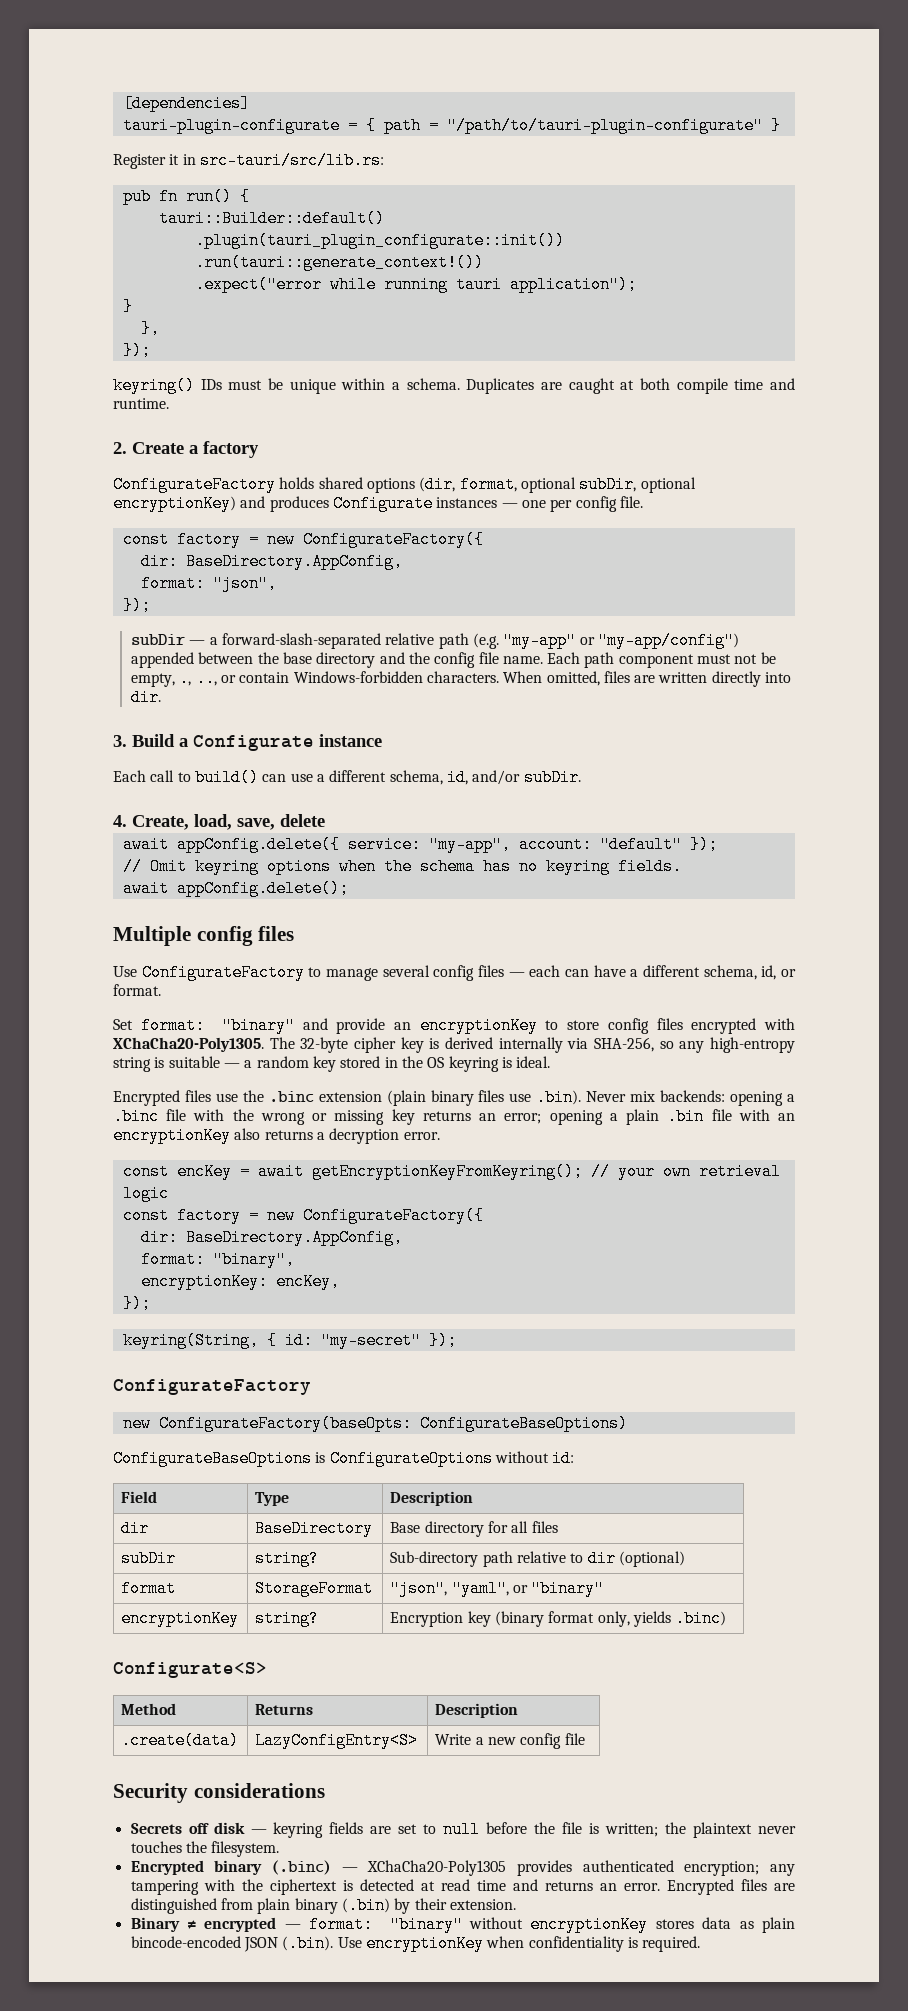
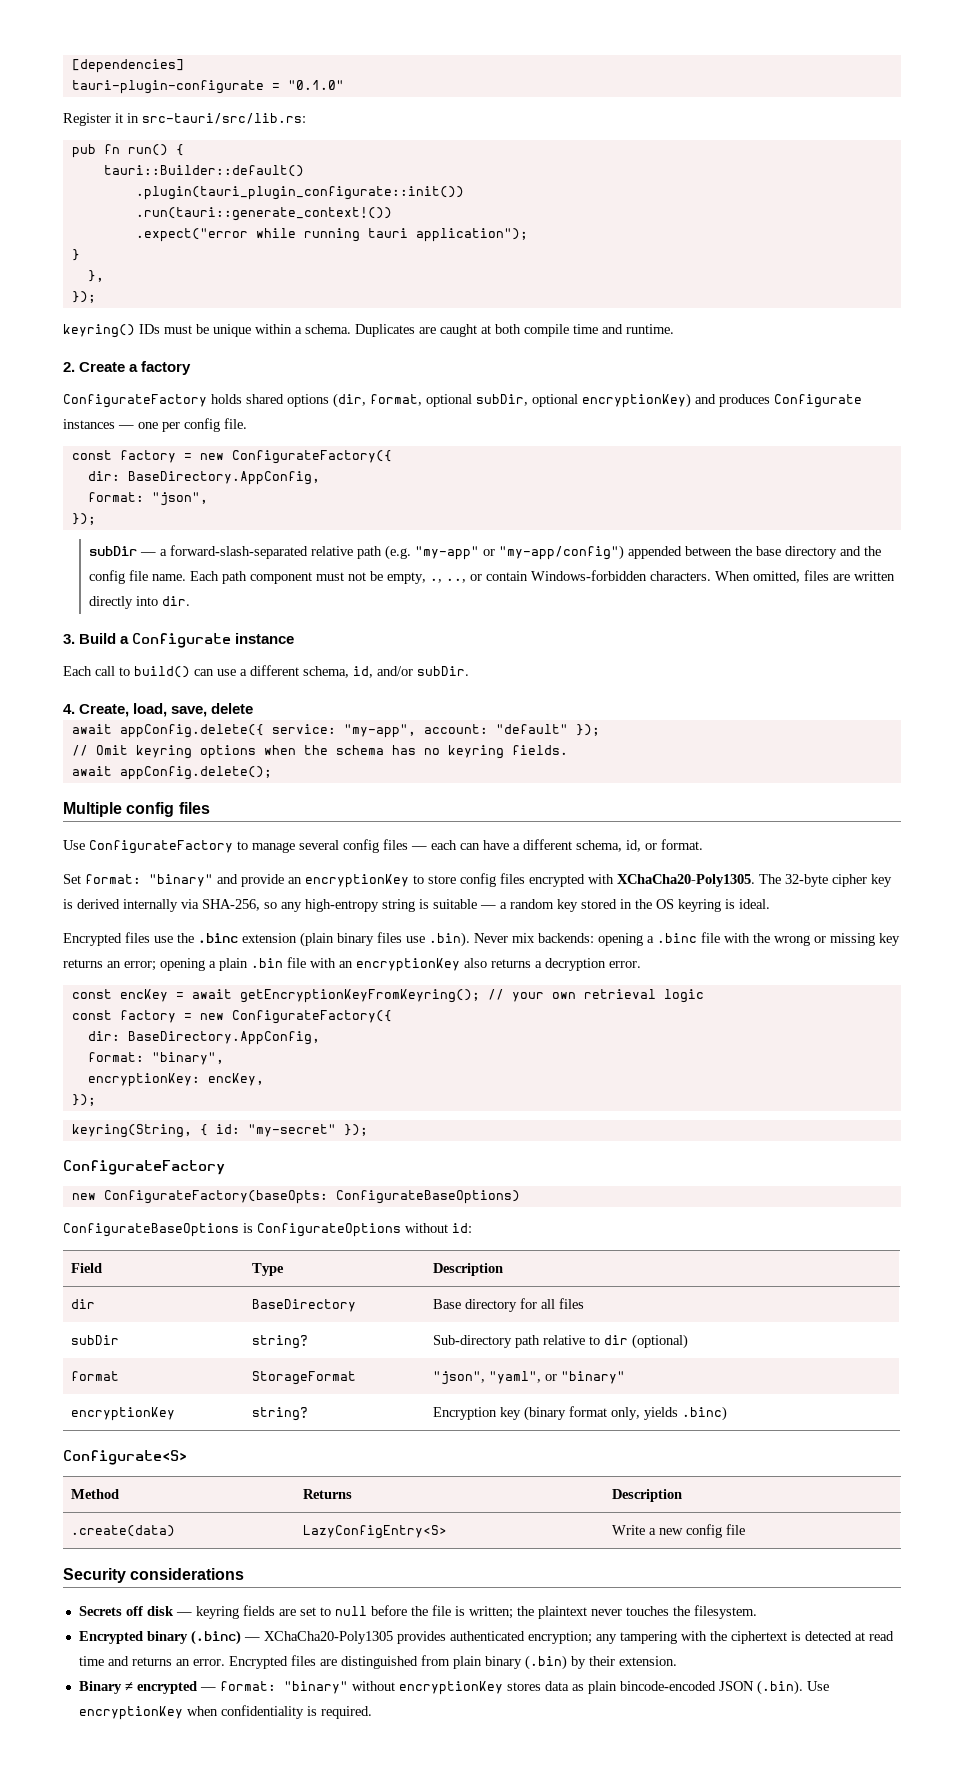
- tauri-plugin-configurate = { path = "/path/to/tauri-plugin-configurate" }
+ tauri-plugin-configurate = "0.1.0"

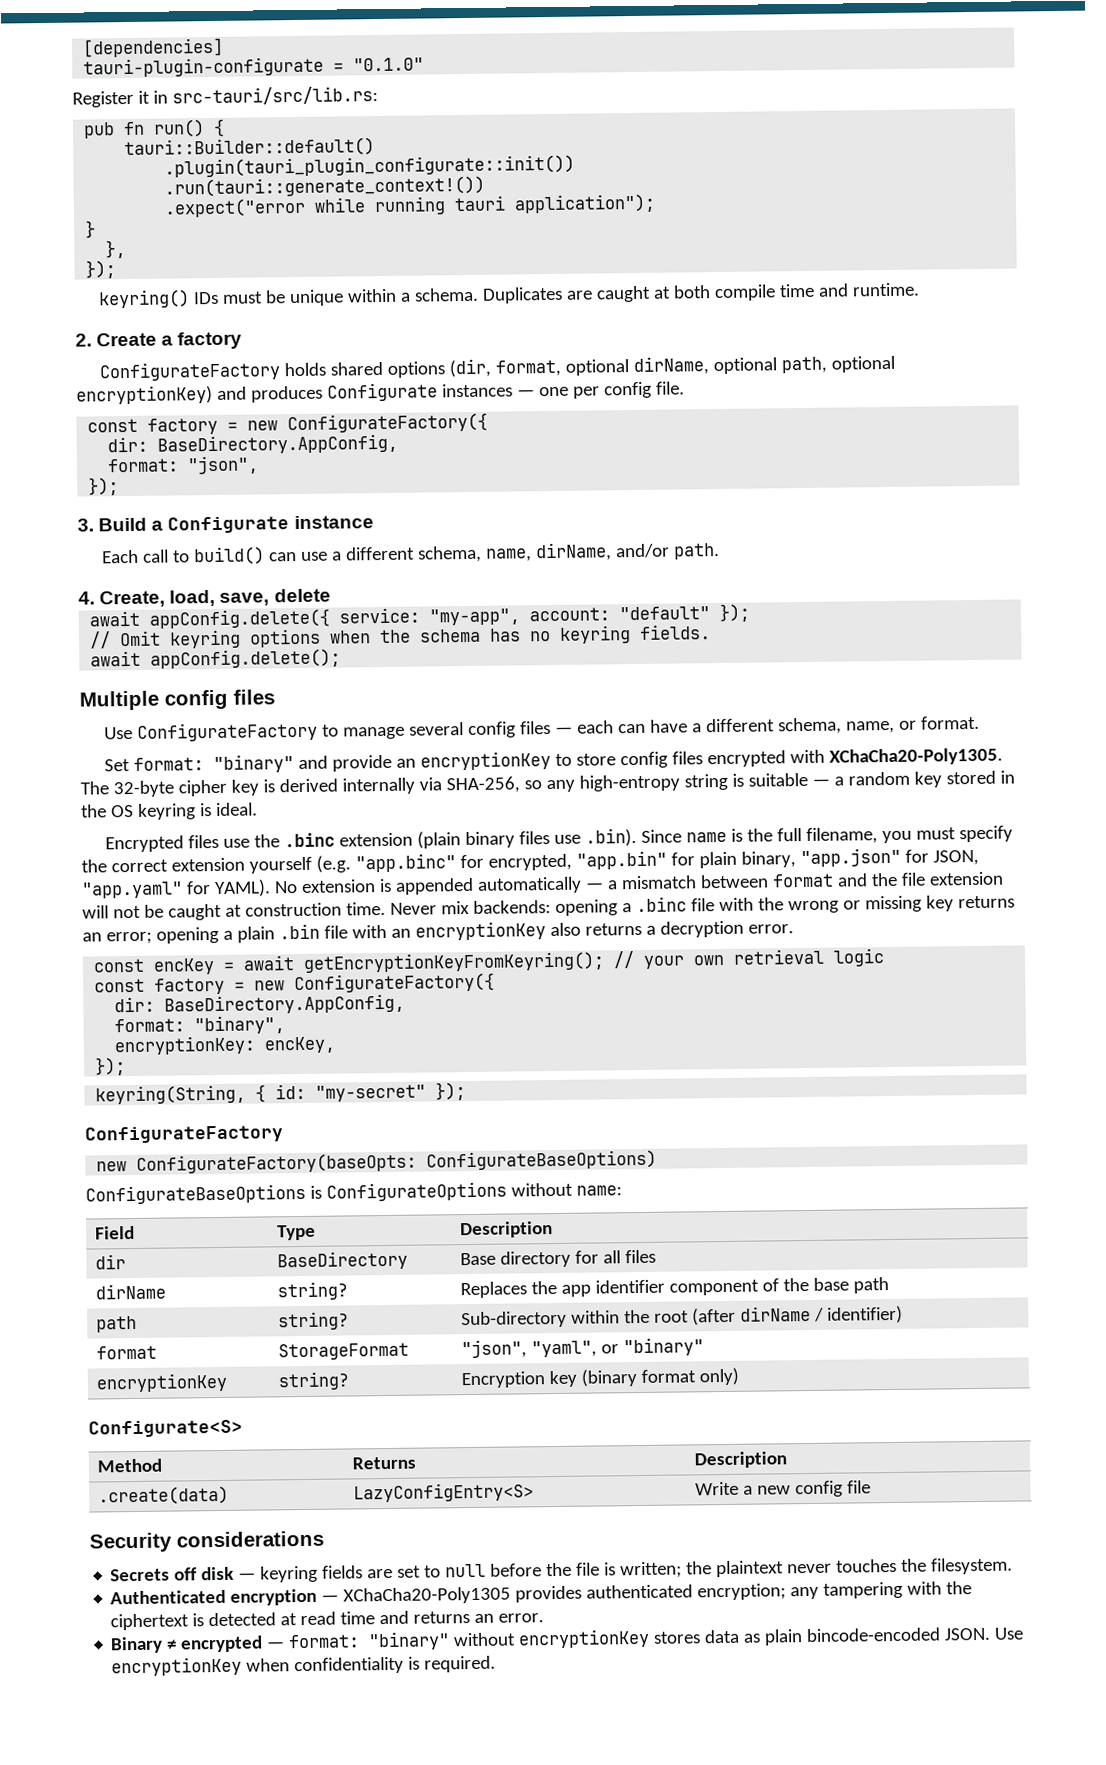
- ConfigurateFactory holds shared options (dir, format, optional subDir, optional encryptionKey) and produces Configurate instances — one per config file.
+ ConfigurateFactory holds shared options (dir, format, optional dirName, optional path, optional encryptionKey) and produces Configurate instances — one per config file.
- subDir — a forward-slash-separated relative path (e.g. "my-app" or "my-app/config") appended between the base directory and the config file name. Each path component must not be empty, ., .., or contain Windows-forbidden characters. When omitted, files are written directly into dir.
- Each call to build() can use a different schema, id, and/or subDir.
+ Each call to build() can use a different schema, name, dirName, and/or path.
- Use ConfigurateFactory to manage several config files — each can have a different schema, id, or format.
+ Use ConfigurateFactory to manage several config files — each can have a different schema, name, or format.
- Encrypted files use the .binc extension (plain binary files use .bin). Never mix backends: opening a .binc file with the wrong or missing key returns an error; opening a plain .bin file with an encryptionKey also returns a decryption error.
+ Encrypted files use the .binc extension (plain binary files use .bin). Since name is the full filename, you must specify the correct extension yourself (e.g. "app.binc" for encrypted, "app.bin" for plain binary, "app.json" for JSON, "app.yaml" for YAML). No extension is appended automatically — a mismatch between format and the file extension will not be caught at construction time. Never mix backends: opening a .binc file with the wrong or missing key returns an error; opening a plain .bin file with an encryptionKey also returns a decryption error.
- ConfigurateBaseOptions is ConfigurateOptions without id:
+ ConfigurateBaseOptions is ConfigurateOptions without name:
- subDir | string? | Sub-directory path relative to dir (optional)
+ dirName | string? | Replaces the app identifier component of the base path
+ path | string? | Sub-directory within the root (after dirName / identifier)
- encryptionKey | string? | Encryption key (binary format only, yields .binc)
+ encryptionKey | string? | Encryption key (binary format only)
- Encrypted binary (.binc) — XChaCha20-Poly1305 provides authenticated encryption; any tampering with the ciphertext is detected at read time and returns an error. Encrypted files are distinguished from plain binary (.bin) by their extension.
+ Authenticated encryption — XChaCha20-Poly1305 provides authenticated encryption; any tampering with the ciphertext is detected at read time and returns an error.
- Binary ≠ encrypted — format: "binary" without encryptionKey stores data as plain bincode-encoded JSON (.bin). Use encryptionKey when confidentiality is required.
+ Binary ≠ encrypted — format: "binary" without encryptionKey stores data as plain bincode-encoded JSON. Use encryptionKey when confidentiality is required.

